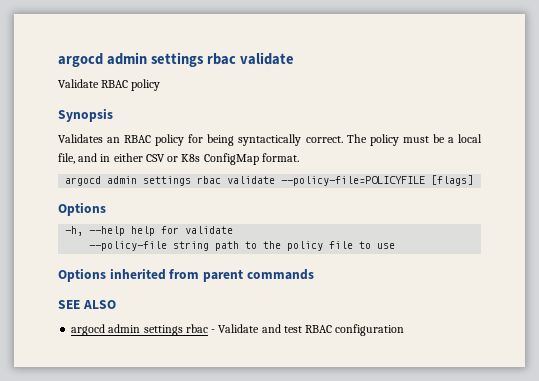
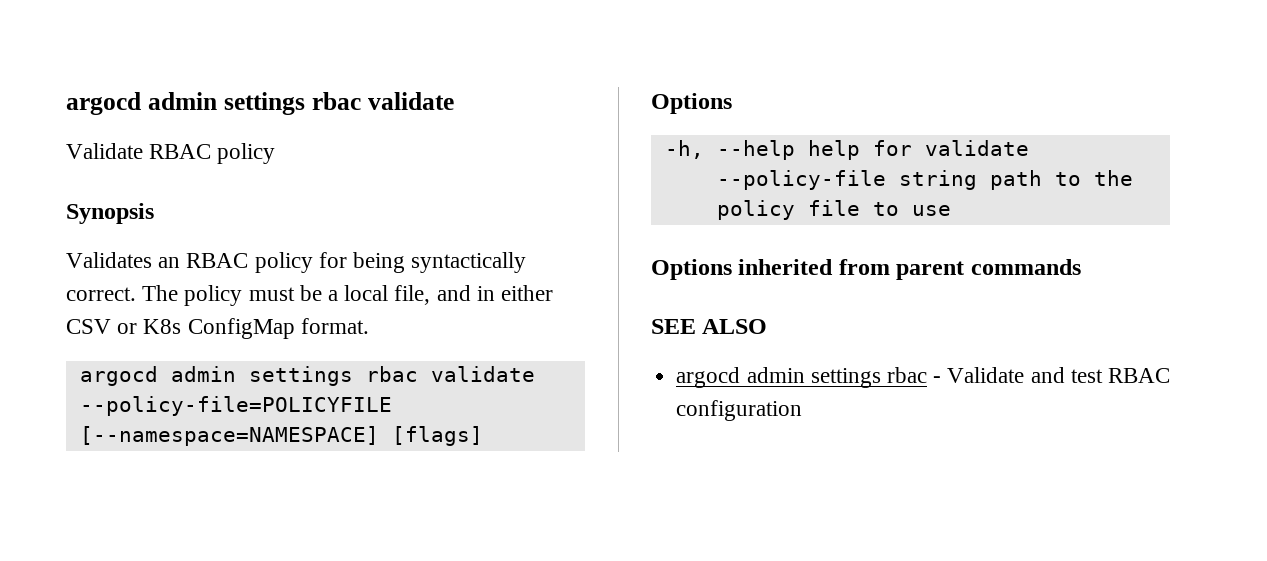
- argocd admin settings rbac validate --policy-file=POLICYFILE [flags]
+ argocd admin settings rbac validate --policy-file=POLICYFILE [--namespace=NAMESPACE] [flags]

